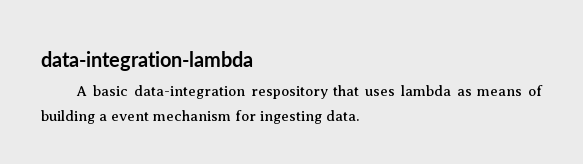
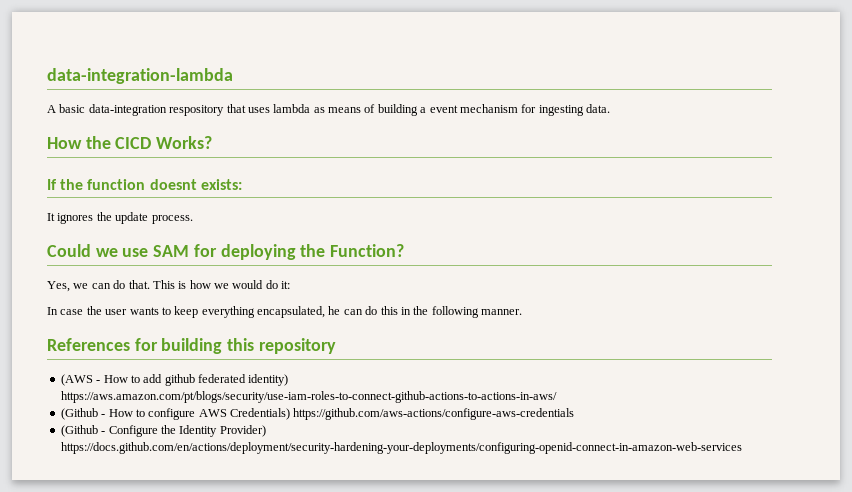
+ How the CICD Works?
+ If the function doesnt exists:
+ It ignores the update process.
+ Could we use SAM for deploying the Function?
+ Yes, we can do that. This is how we would do it:
+ In case the user wants to keep everything encapsulated, he can do this in the following manner.
+ References for building this repository
+ (AWS - How to add github federated identity) https://aws.amazon.com/pt/blogs/security/use-iam-roles-to-connect-github-actions-to-actions-in-aws/
+ (Github - How to configure AWS Credentials) https://github.com/aws-actions/configure-aws-credentials
+ (Github - Configure the Identity Provider) https://docs.github.com/en/actions/deployment/security-hardening-your-deployments/configuring-openid-connect-in-amazon-web-services

